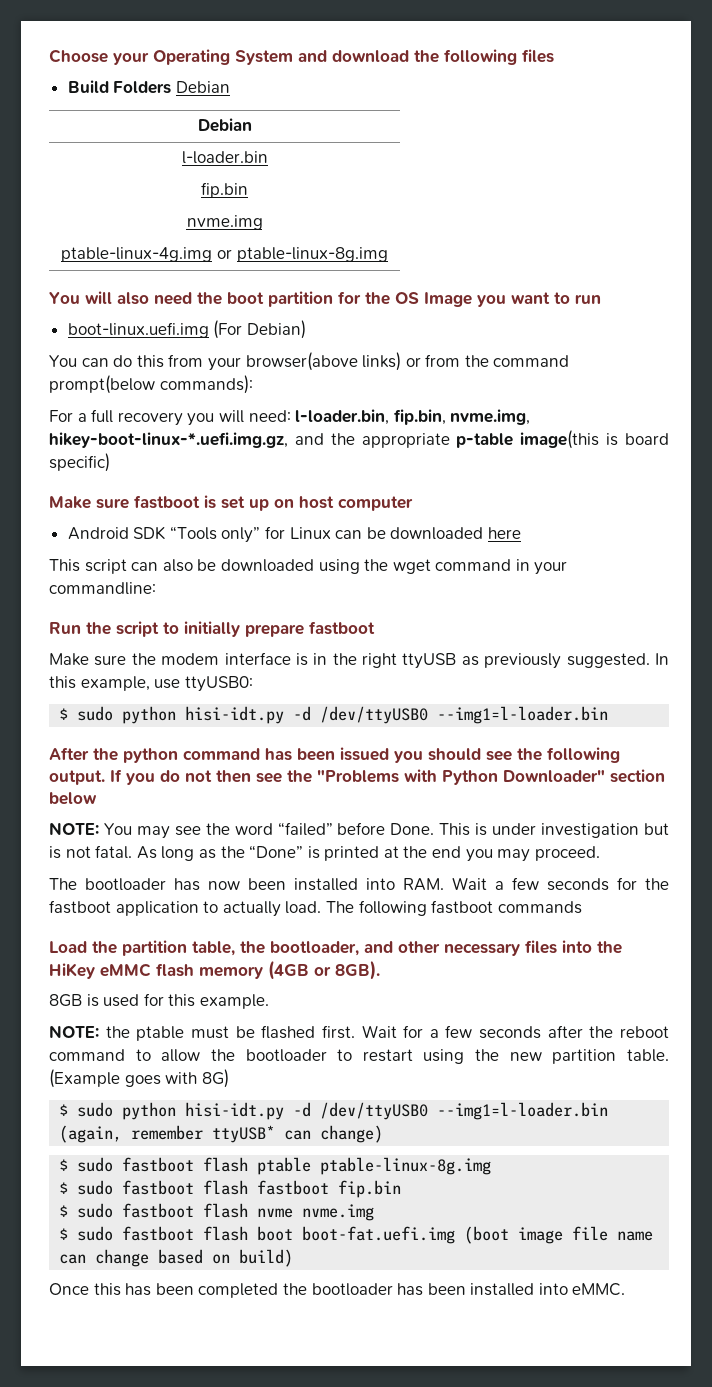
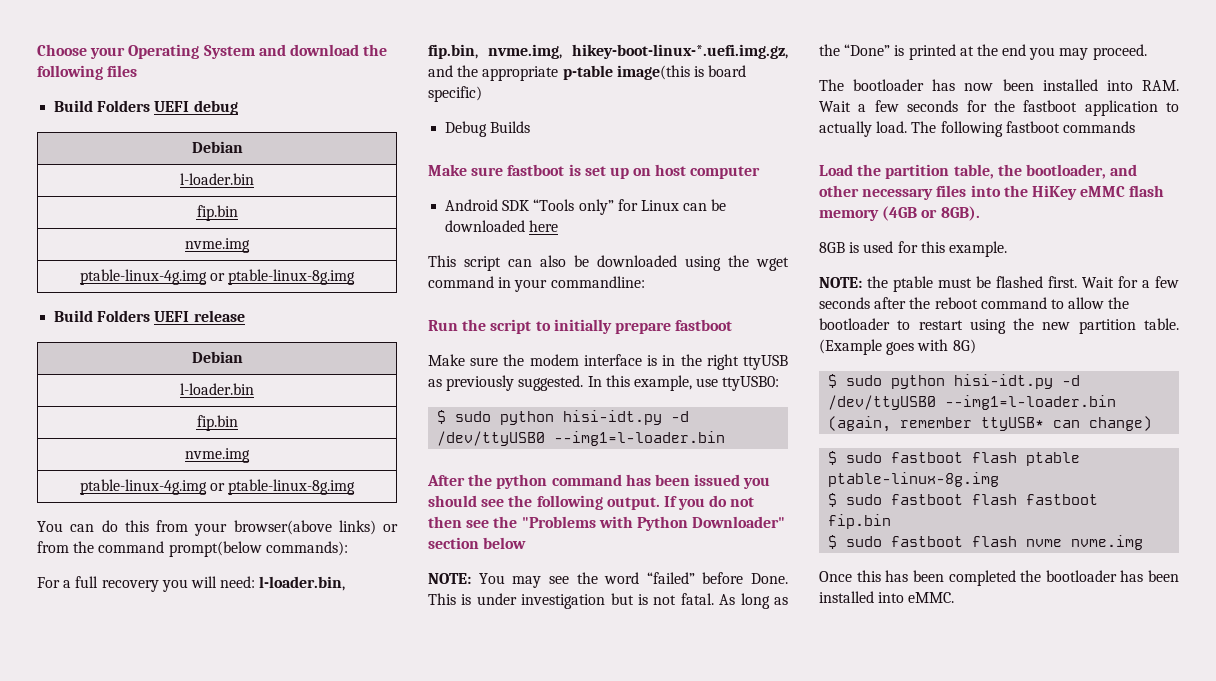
- Build Folders Debian
+ Build Folders UEFI debug
  Debian
  l-loader.bin
  fip.bin
  nvme.img
  ptable-linux-4g.img or ptable-linux-8g.img
- You will also need the boot partition for the OS Image you want to run
- boot-linux.uefi.img (For Debian)
+ Build Folders UEFI release
+ Debian
+ l-loader.bin
+ fip.bin
+ nvme.img
+ ptable-linux-4g.img or ptable-linux-8g.img
+ Debug Builds
- $ sudo fastboot flash boot boot-fat.uefi.img (boot image file name can change based on build)

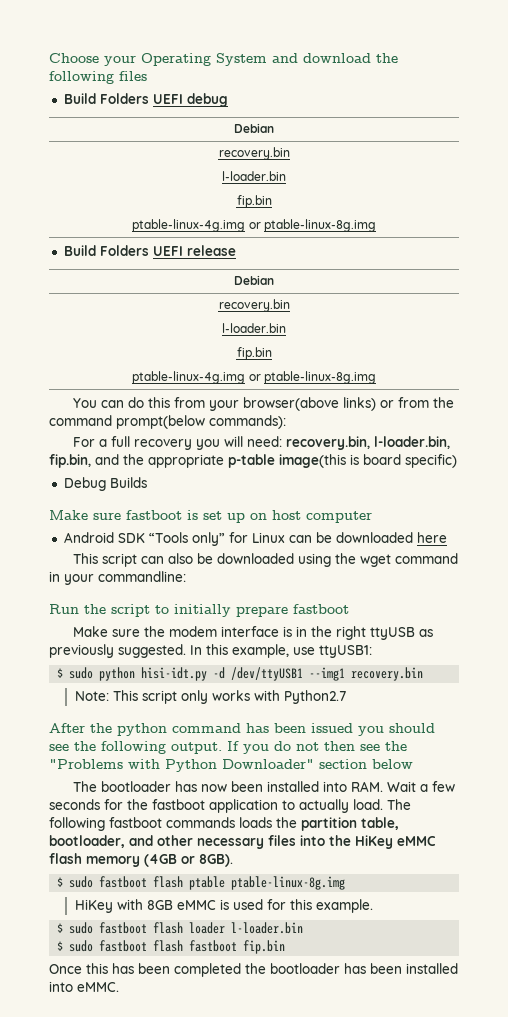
  Build Folders UEFI debug
  Debian
+ recovery.bin
  l-loader.bin
  fip.bin
- nvme.img
  Build Folders UEFI release
  Debian
+ recovery.bin
  l-loader.bin
  fip.bin
- nvme.img
- For a full recovery you will need: l-loader.bin, fip.bin, nvme.img, hikey-boot-linux-*.uefi.img.gz, and the appropriate p-table image(this is board specific)
+ For a full recovery you will need: recovery.bin, l-loader.bin, fip.bin, and the appropriate p-table image(this is board specific)
- In this example, use ttyUSB0:
- $ sudo python hisi-idt.py -d /dev/ttyUSB0 --img1=l-loader.bin
+ In this example, use ttyUSB1:
+ $ sudo python hisi-idt.py -d /dev/ttyUSB1 --img1 recovery.bin
+ Note: This script only works with Python2.7
- NOTE: You may see the word “failed” before Done. This is under investigation but is not fatal. As long as the “Done” is printed at the end you may proceed.
- The following fastboot commands
- Load the partition table, the bootloader, and other necessary files into the HiKey eMMC flash memory (4GB or 8GB).
+ The following fastboot commands loads the partition table, bootloader, and other necessary files into the HiKey eMMC flash memory (4GB or 8GB).
- 8GB is used for this example.
- NOTE: the ptable must be flashed first. Wait for a few seconds after the reboot command to allow the bootloader to restart using the new partition table. (Example goes with 8G)
- $ sudo python hisi-idt.py -d /dev/ttyUSB0 --img1=l-loader.bin (again, remember ttyUSB* can change)
+ HiKey with 8GB eMMC is used for this example.
+ $ sudo fastboot flash loader l-loader.bin
- $ sudo fastboot flash nvme nvme.img

